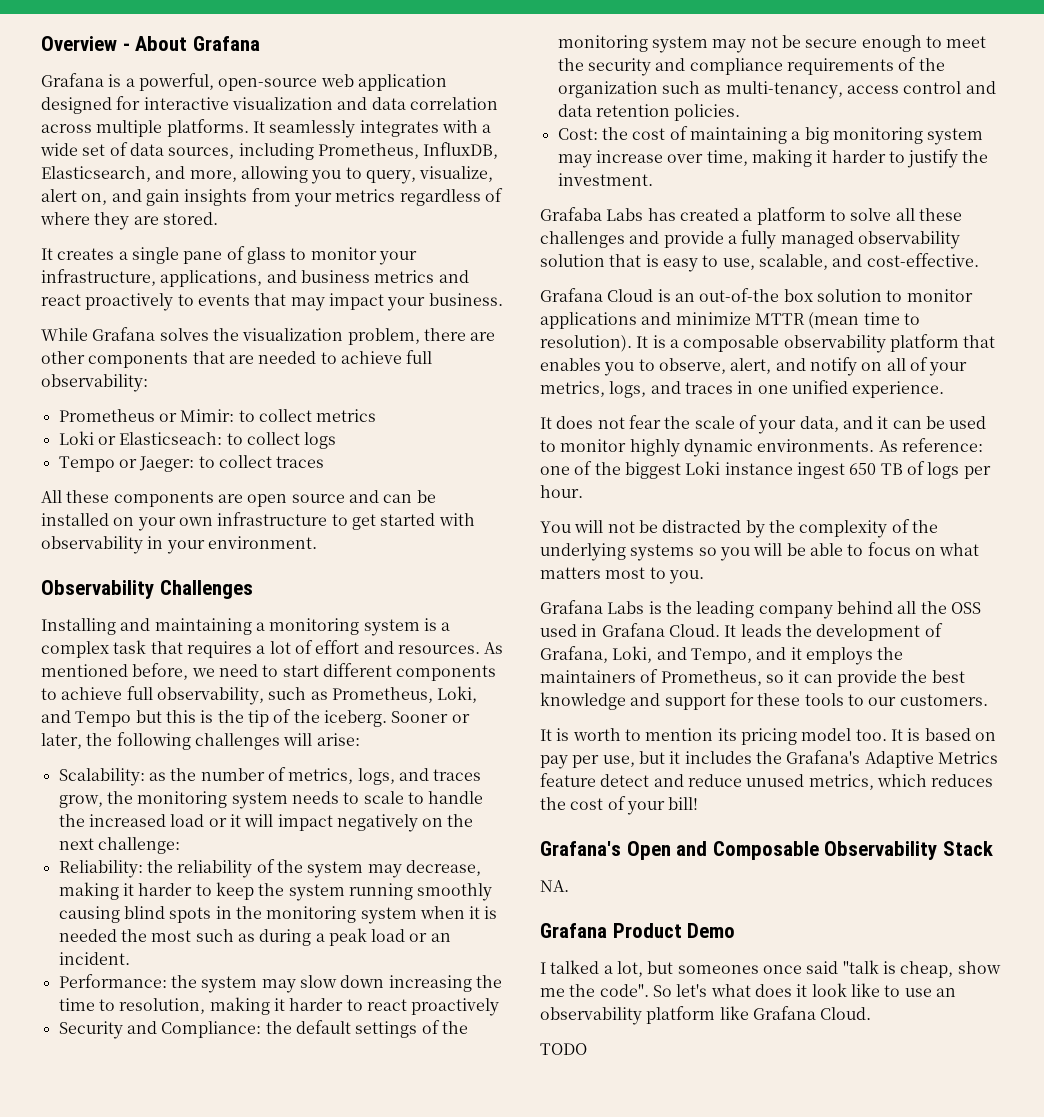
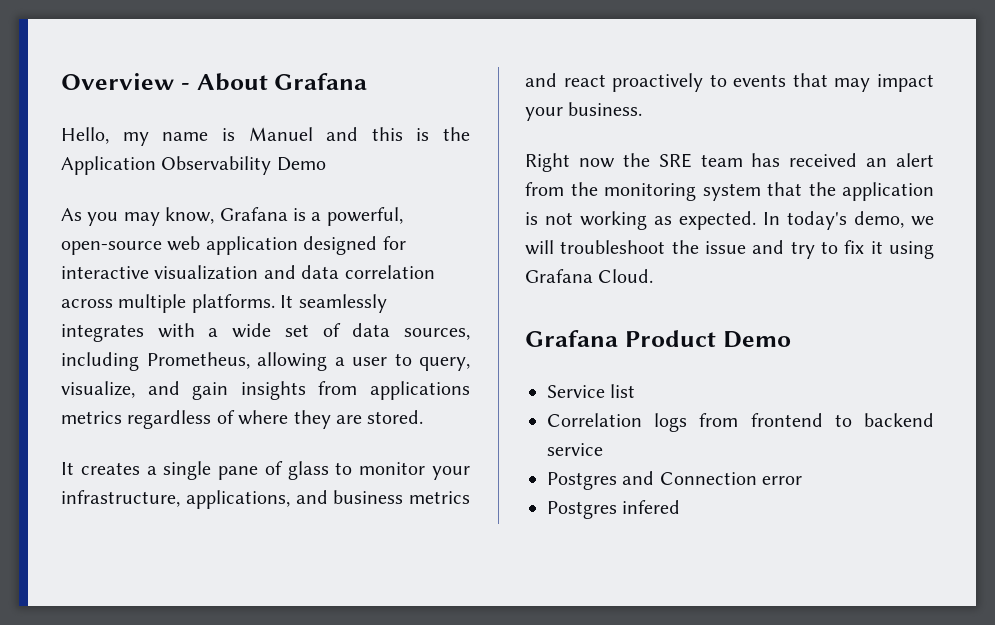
- Grafana is a powerful, open-source web application designed for interactive visualization and data correlation across multiple platforms.
+ Hello, my name is Manuel and this is the Application Observability Demo
+ As you may know, Grafana is a powerful, open-source web application designed for interactive visualization and data correlation across multiple platforms.
- It seamlessly integrates with a wide set of data sources, including Prometheus, InfluxDB, Elasticsearch, and more, allowing you to query, visualize, alert on, and gain insights from your metrics regardless of where they are stored.
+ It seamlessly integrates with a wide set of data sources, including Prometheus, allowing a user to query, visualize, and gain insights from applications metrics regardless of where they are stored.
- While Grafana solves the visualization problem, there are other components that are needed to achieve full observability:
- Prometheus or Mimir: to collect metrics
- Loki or Elasticseach: to collect logs
- Tempo or Jaeger: to collect traces
- All these components are open source and can be installed on your own infrastructure to get started with observability in your environment.
- Observability Challenges
- Installing and maintaining a monitoring system is a complex task that requires a lot of effort and resources. As mentioned before, we need to start different components to achieve full observability, such as Prometheus, Loki, and Tempo but this is the tip of the iceberg. Sooner or later, the following challenges will arise:
- Scalability: as the number of metrics, logs, and traces grow, the monitoring system needs to scale to handle the increased load or it will impact negatively on the next challenge:
- Reliability: the reliability of the system may decrease, making it harder to keep the system running smoothly causing blind spots in the monitoring system when it is needed the most such as during a peak load or an incident.
- Performance: the system may slow down increasing the time to resolution, making it harder to react proactively
- Security and Compliance: the default settings of the monitoring system may not be secure enough to meet the security and compliance requirements of the organization such as multi-tenancy, access control and data retention policies.
- Cost: the cost of maintaining a big monitoring system may increase over time, making it harder to justify the investment.
- Grafaba Labs has created a platform to solve all these challenges and provide a fully managed observability solution that is easy to use, scalable, and cost-effective.
- Grafana Cloud is an out-of-the box solution to monitor applications and minimize MTTR (mean time to resolution). It is a composable observability platform that enables you to observe, alert, and notify on all of your metrics, logs, and traces in one unified experience.
- It does not fear the scale of your data, and it can be used to monitor highly dynamic environments. As reference: one of the biggest Loki instance ingest 650 TB of logs per hour.
- You will not be distracted by the complexity of the underlying systems so you will be able to focus on what matters most to you.
- Grafana Labs is the leading company behind all the OSS used in Grafana Cloud. It leads the development of Grafana, Loki, and Tempo, and it employs the maintainers of Prometheus, so it can provide the best knowledge and support for these tools to our customers.
- It is worth to mention its pricing model too. It is based on pay per use, but it includes the Grafana's Adaptive Metrics feature detect and reduce unused metrics, which reduces the cost of your bill!
- Grafana's Open and Composable Observability Stack
- NA.
+ Right now the SRE team has received an alert from the monitoring system that the application is not working as expected. In today's demo, we will troubleshoot the issue and try to fix it using Grafana Cloud.
  Grafana Product Demo
- I talked a lot, but someones once said "talk is cheap, show me the code". So let's what does it look like to use an observability platform like Grafana Cloud.
- TODO
+ Service list
+ Correlation logs from frontend to backend service
+ Postgres and Connection error
+ Postgres infered

